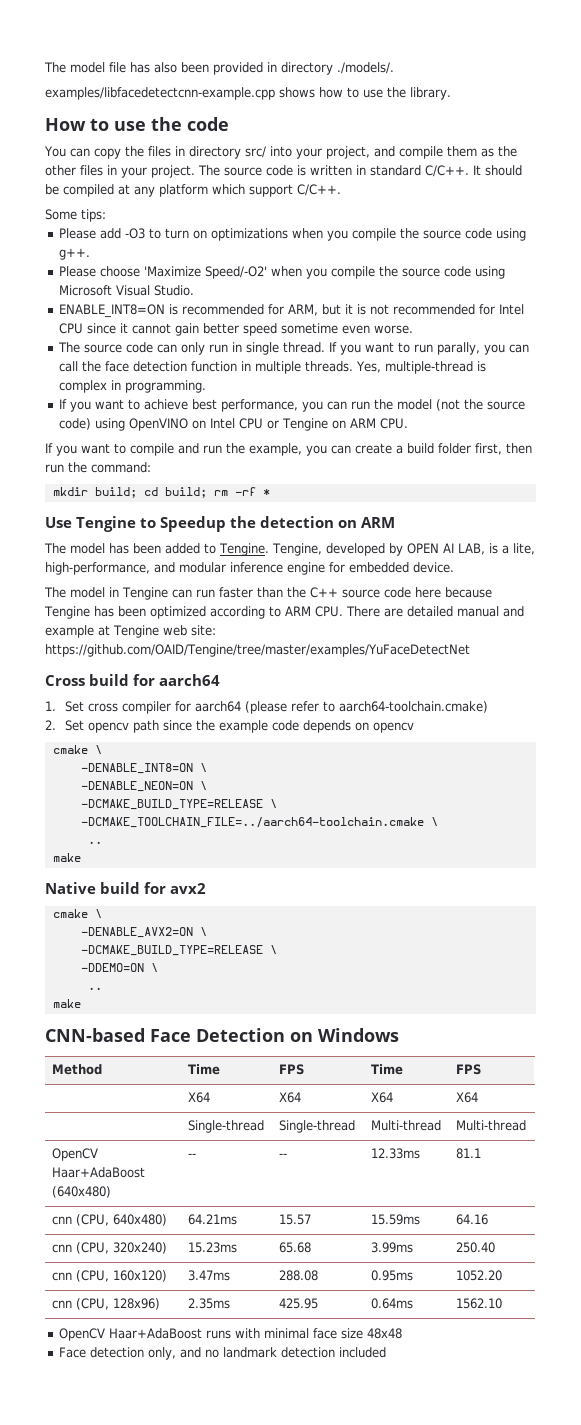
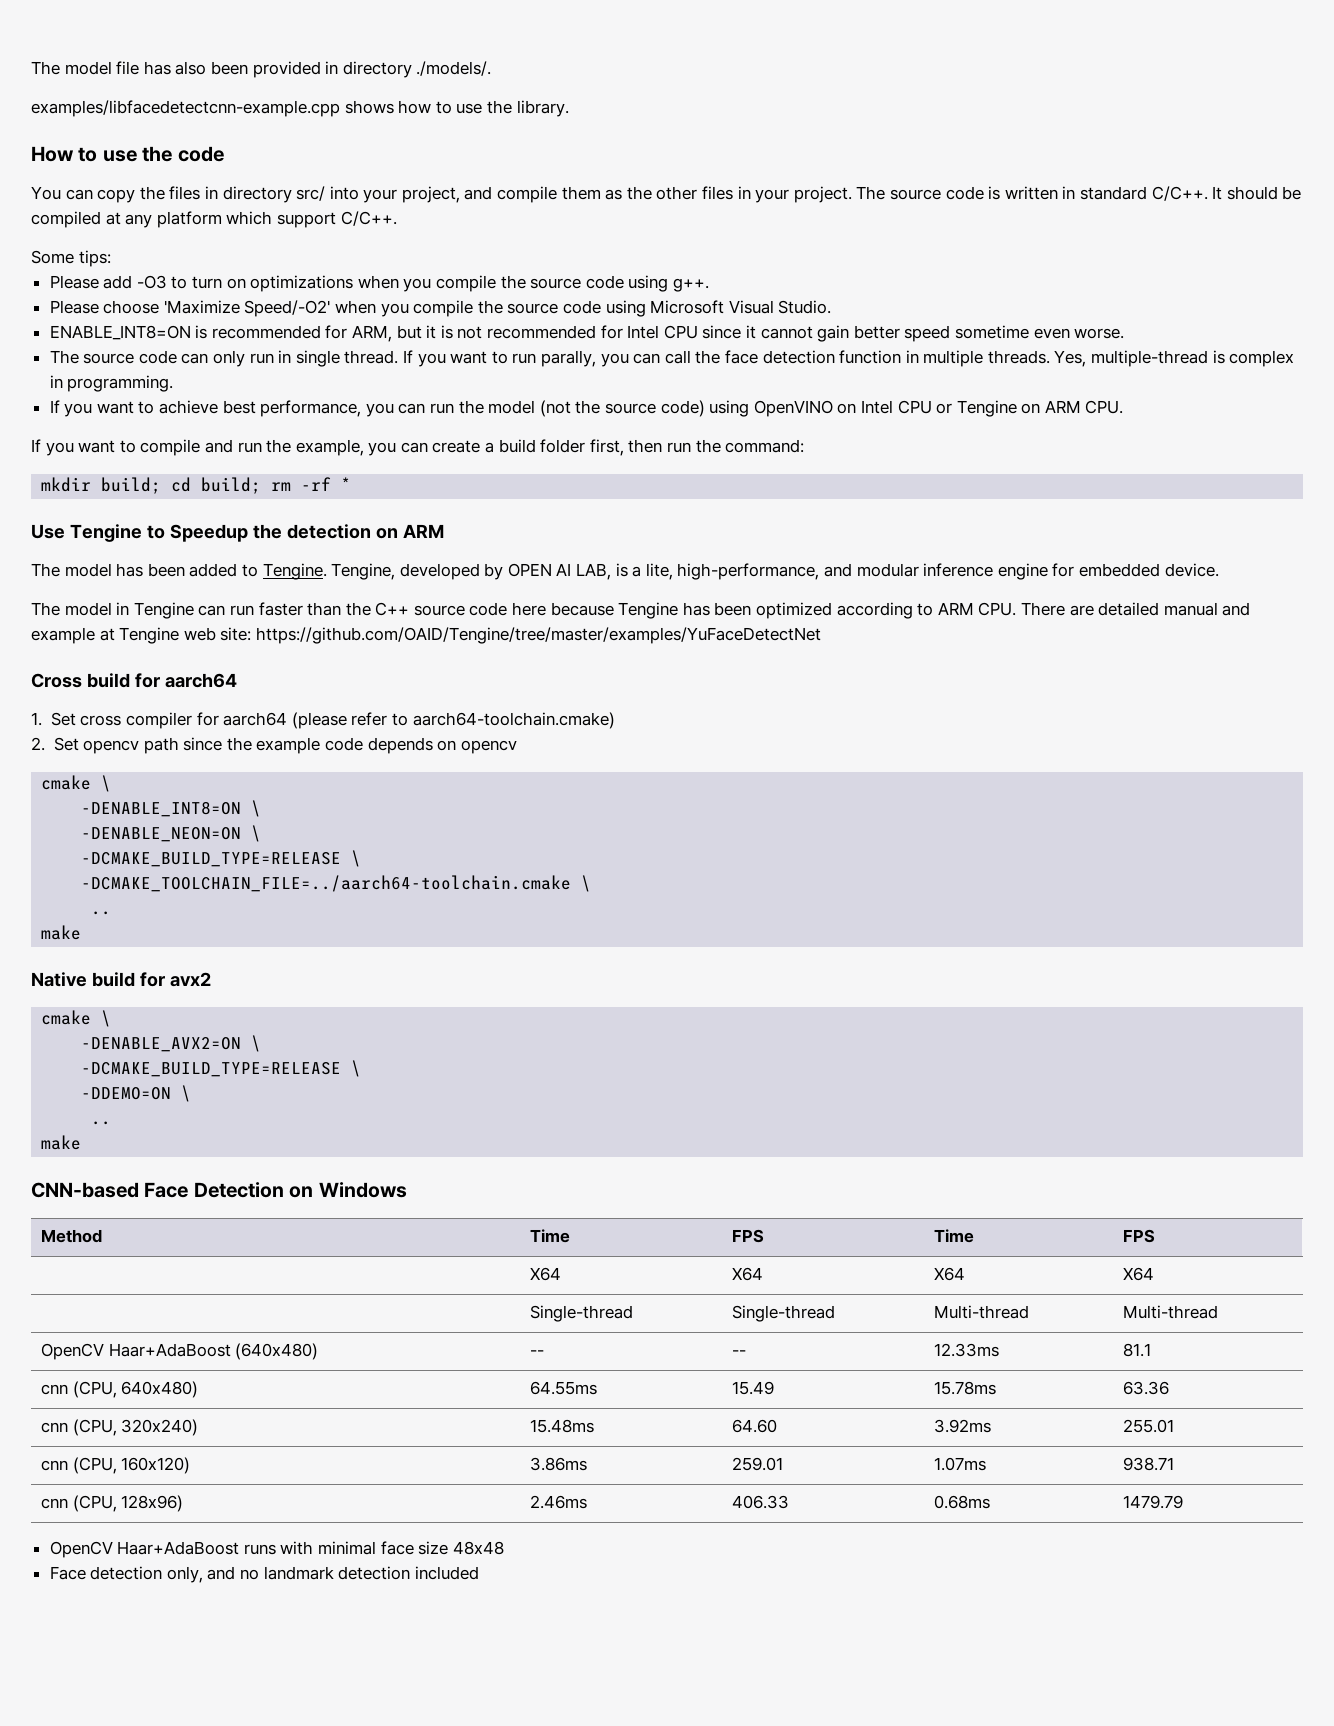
- cnn (CPU, 640x480) | 64.21ms | 15.57 | 15.59ms | 64.16
+ cnn (CPU, 640x480) | 64.55ms | 15.49 | 15.78ms | 63.36
- cnn (CPU, 320x240) | 15.23ms | 65.68 | 3.99ms | 250.40
+ cnn (CPU, 320x240) | 15.48ms | 64.60 | 3.92ms | 255.01
- cnn (CPU, 160x120) | 3.47ms | 288.08 | 0.95ms | 1052.20
+ cnn (CPU, 160x120) | 3.86ms | 259.01 | 1.07ms | 938.71
- cnn (CPU, 128x96) | 2.35ms | 425.95 | 0.64ms | 1562.10
+ cnn (CPU, 128x96) | 2.46ms | 406.33 | 0.68ms | 1479.79

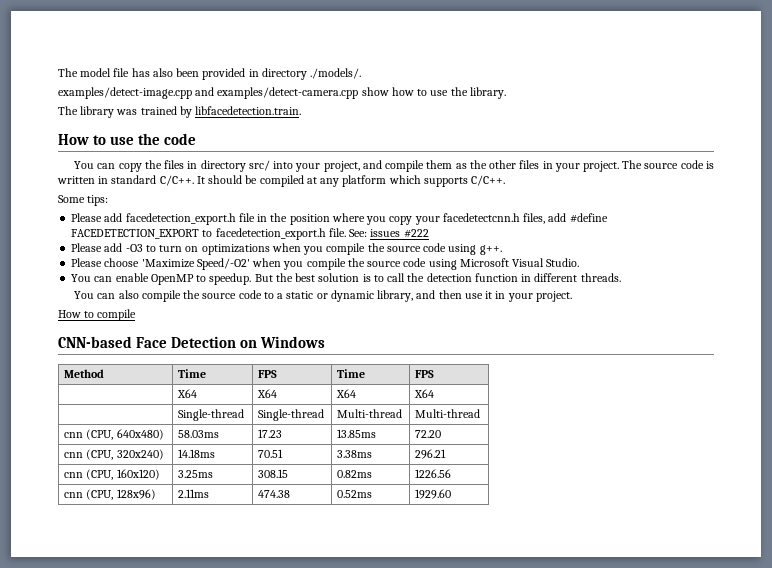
- examples/libfacedetectcnn-example.cpp shows how to use the library.
+ examples/detect-image.cpp and examples/detect-camera.cpp show how to use the library.
+ The library was trained by libfacedetection.train.
- It should be compiled at any platform which support C/C++.
+ It should be compiled at any platform which supports C/C++.
+ Please add facedetection_export.h file in the position where you copy your facedetectcnn.h files, add #define FACEDETECTION_EXPORT to facedetection_export.h file. See: issues #222
- ENABLE_INT8=ON is recommended for ARM, but it is not recommended for Intel CPU since it cannot gain better speed sometime even worse.
- The source code can only run in single thread. If you want to run parally, you can call the face detection function in multiple threads. Yes, multiple-thread is complex in programming.
- If you want to achieve best performance, you can run the model (not the source code) using OpenVINO on Intel CPU or Tengine on ARM CPU.
- If you want to compile and run the example, you can create a build folder first, then run the command:
- mkdir build; cd build; rm -rf *
- Use Tengine to Speedup the detection on ARM
- The model has been added to Tengine. Tengine, developed by OPEN AI LAB, is a lite, high-performance, and modular inference engine for embedded device.
- The model in Tengine can run faster than the C++ source code here because Tengine has been optimized according to ARM CPU. There are detailed manual and example at Tengine web site: https://github.com/OAID/Tengine/tree/master/examples/YuFaceDetectNet
- Cross build for aarch64
- 1. Set cross compiler for aarch64 (please refer to aarch64-toolchain.cmake)
- 2. Set opencv path since the example code depends on opencv
- cmake \
- -DENABLE_INT8=ON \
- -DENABLE_NEON=ON \
- -DCMAKE_BUILD_TYPE=RELEASE \
- -DCMAKE_TOOLCHAIN_FILE=../aarch64-toolchain.cmake \
- ..
- make
- Native build for avx2
- cmake \
- -DENABLE_AVX2=ON \
- -DCMAKE_BUILD_TYPE=RELEASE \
- -DDEMO=ON \
- ..
- make
+ You can enable OpenMP to speedup. But the best solution is to call the detection function in different threads.
+ You can also compile the source code to a static or dynamic library, and then use it in your project.
+ How to compile
- OpenCV Haar+AdaBoost (640x480) | -- | -- | 12.33ms | 81.1
- cnn (CPU, 640x480) | 64.55ms | 15.49 | 15.78ms | 63.36
+ cnn (CPU, 640x480) | 58.03ms | 17.23 | 13.85ms | 72.20
- cnn (CPU, 320x240) | 15.48ms | 64.60 | 3.92ms | 255.01
+ cnn (CPU, 320x240) | 14.18ms | 70.51 | 3.38ms | 296.21
- cnn (CPU, 160x120) | 3.86ms | 259.01 | 1.07ms | 938.71
+ cnn (CPU, 160x120) | 3.25ms | 308.15 | 0.82ms | 1226.56
- cnn (CPU, 128x96) | 2.46ms | 406.33 | 0.68ms | 1479.79
- OpenCV Haar+AdaBoost runs with minimal face size 48x48
- Face detection only, and no landmark detection included
+ cnn (CPU, 128x96) | 2.11ms | 474.38 | 0.52ms | 1929.60

